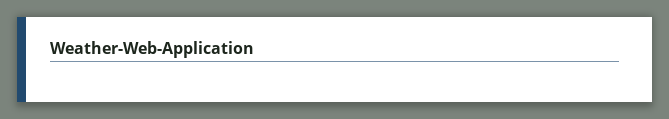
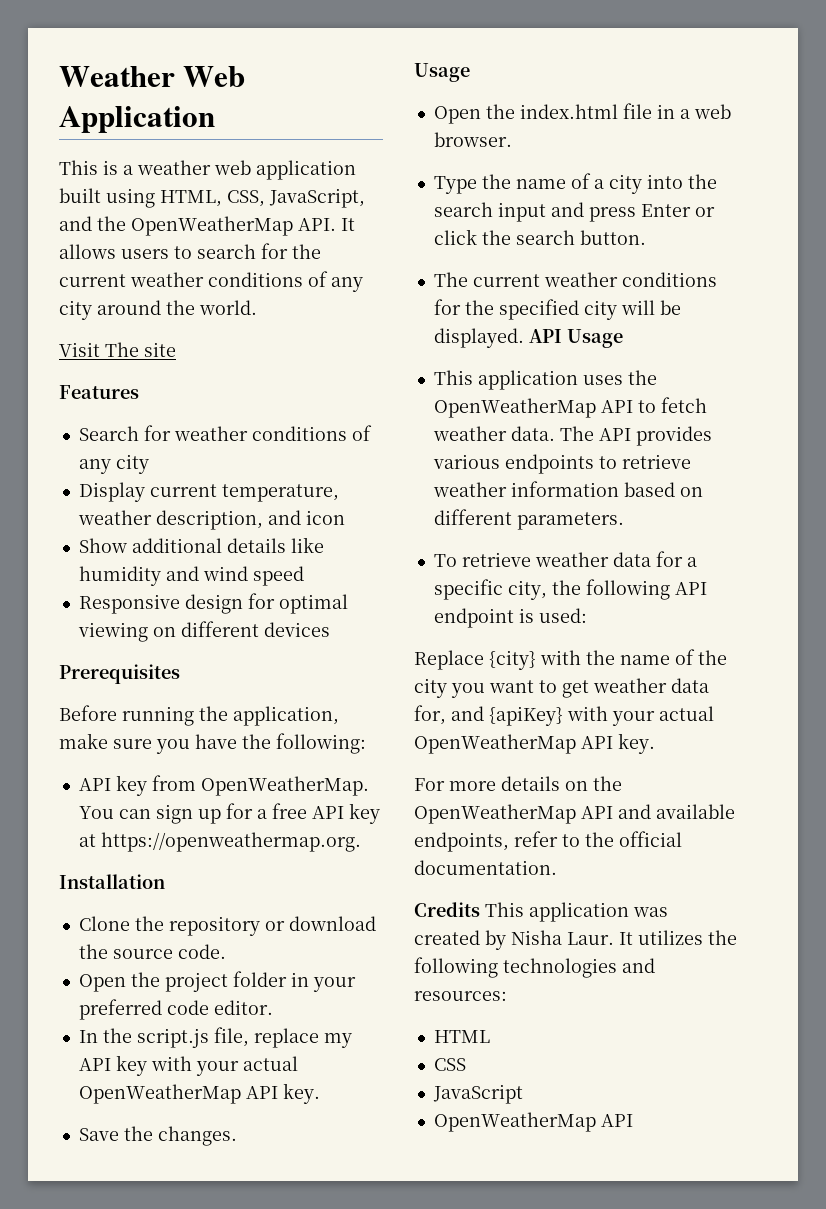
- Weather-Web-Application
+ Weather Web Application
+ This is a weather web application built using HTML, CSS, JavaScript, and the OpenWeatherMap API. It allows users to search for the current weather conditions of any city around the world.
+ Visit The site
+ Features
+ Search for weather conditions of any city
+ Display current temperature, weather description, and icon
+ Show additional details like humidity and wind speed
+ Responsive design for optimal viewing on different devices
+ Prerequisites
+ Before running the application, make sure you have the following:
+ API key from OpenWeatherMap. You can sign up for a free API key at https://openweathermap.org.
+ Installation
+ Clone the repository or download the source code.
+ Open the project folder in your preferred code editor.
+ In the script.js file, replace my API key with your actual OpenWeatherMap API key.
+ Save the changes.
+ Usage
+ Open the index.html file in a web browser.
+ Type the name of a city into the search input and press Enter or click the search button.
+ The current weather conditions for the specified city will be displayed. API Usage
+ This application uses the OpenWeatherMap API to fetch weather data. The API provides various endpoints to retrieve weather information based on different parameters.
+ To retrieve weather data for a specific city, the following API endpoint is used:
+ Replace {city} with the name of the city you want to get weather data for, and {apiKey} with your actual OpenWeatherMap API key.
+ For more details on the OpenWeatherMap API and available endpoints, refer to the official documentation.
+ Credits This application was created by Nisha Laur. It utilizes the following technologies and resources:
+ HTML
+ CSS
+ JavaScript
+ OpenWeatherMap API

